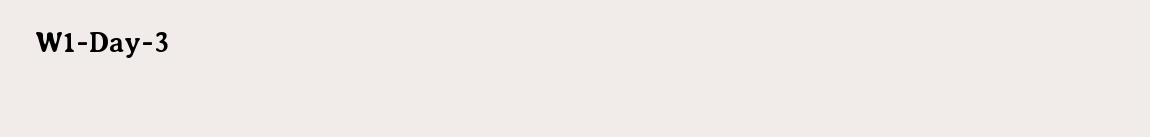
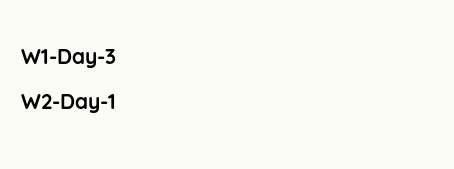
+ W2-Day-1

